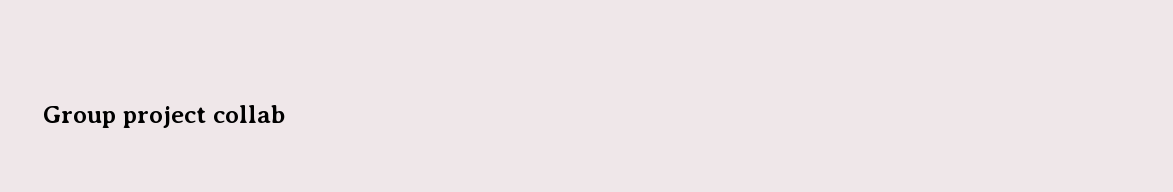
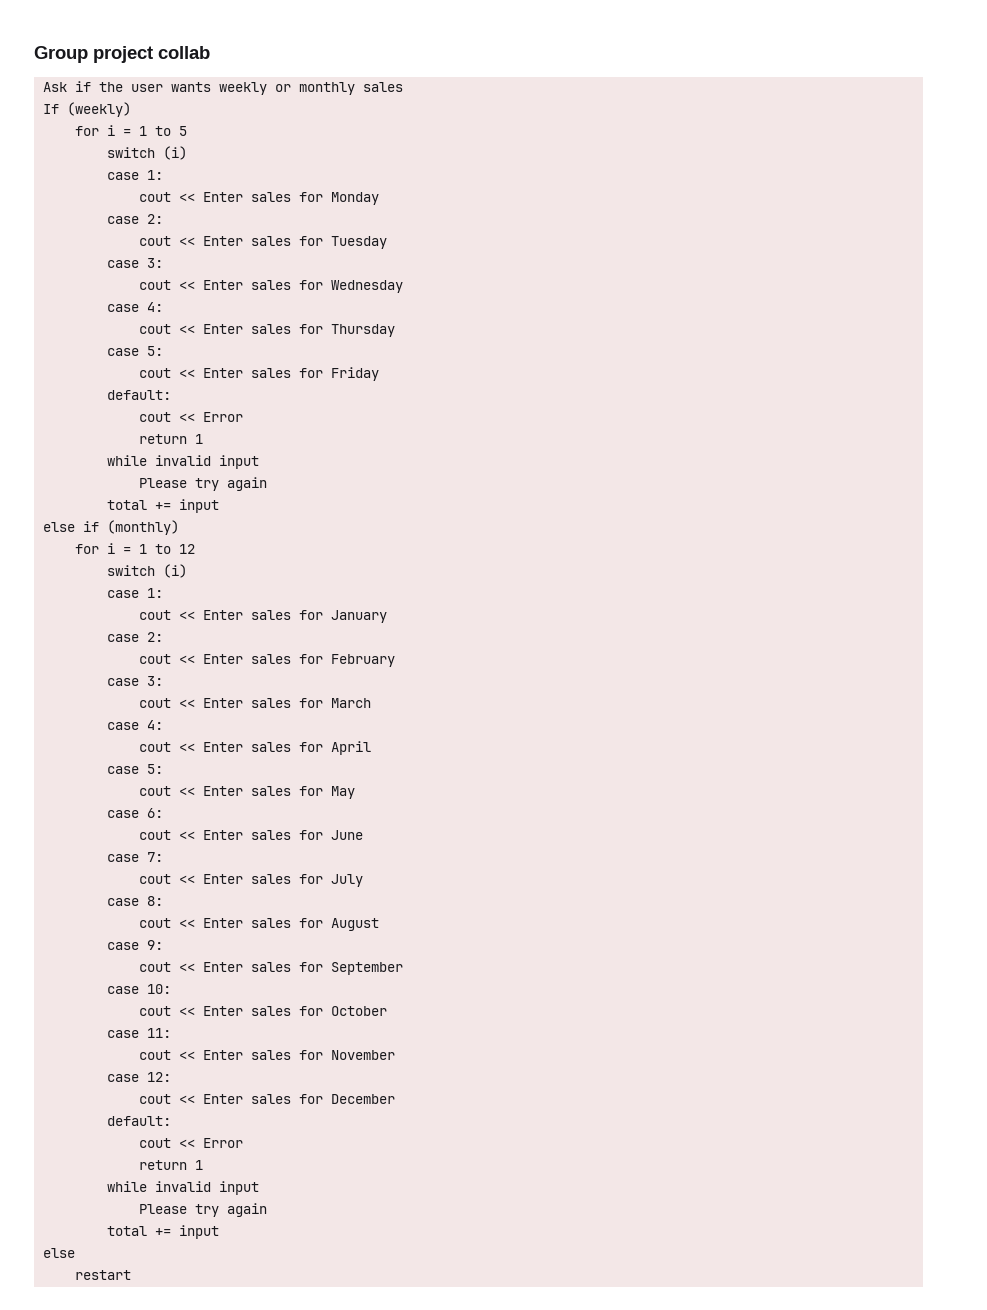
+ Ask if the user wants weekly or monthly sales
+ If (weekly)
+ for i = 1 to 5
+ switch (i)
+ case 1:
+ cout << Enter sales for Monday
+ case 2:
+ cout << Enter sales for Tuesday
+ case 3:
+ cout << Enter sales for Wednesday
+ case 4:
+ cout << Enter sales for Thursday
+ case 5:
+ cout << Enter sales for Friday
+ default:
+ cout << Error
+ return 1
+ while invalid input
+ Please try again
+ total += input
+ else if (monthly)
+ for i = 1 to 12
+ switch (i)
+ case 1:
+ cout << Enter sales for January
+ case 2:
+ cout << Enter sales for February
+ case 3:
+ cout << Enter sales for March
+ case 4:
+ cout << Enter sales for April
+ case 5:
+ cout << Enter sales for May
+ case 6:
+ cout << Enter sales for June
+ case 7:
+ cout << Enter sales for July
+ case 8:
+ cout << Enter sales for August
+ case 9:
+ cout << Enter sales for September
+ case 10:
+ cout << Enter sales for October
+ case 11:
+ cout << Enter sales for November
+ case 12:
+ cout << Enter sales for December
+ default:
+ cout << Error
+ return 1
+ while invalid input
+ Please try again
+ total += input
+ else
+ restart

